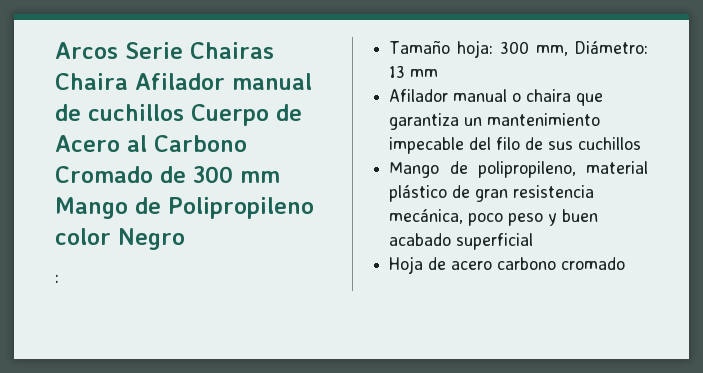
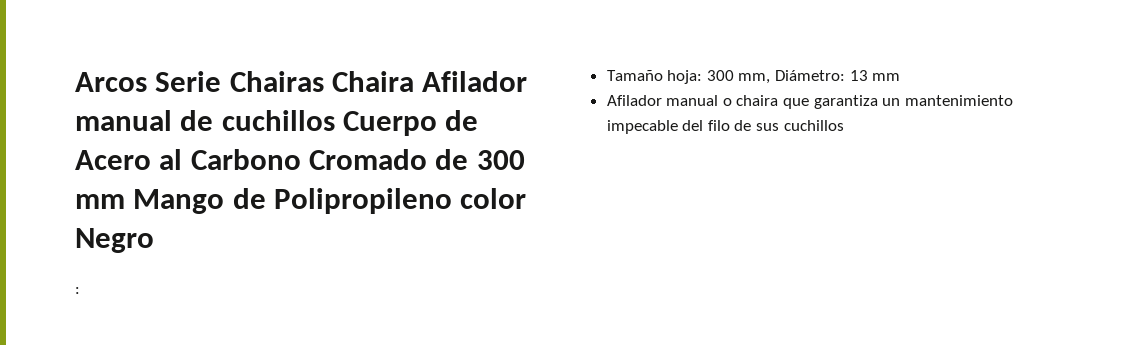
- Mango de polipropileno, material plástico de gran resistencia mecánica, poco peso y buen acabado superficial
- Hoja de acero carbono cromado

